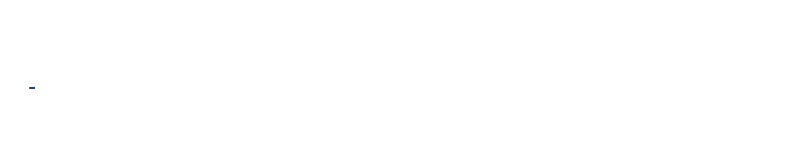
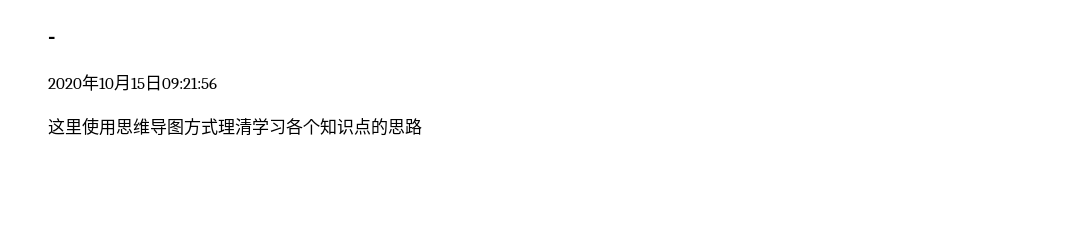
+ 2020年10月15日09:21:56
+ 这里使用思维导图方式理清学习各个知识点的思路

